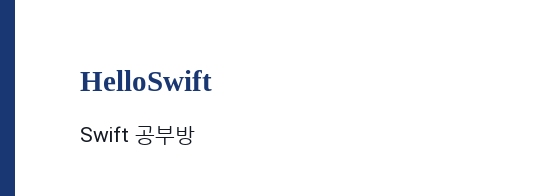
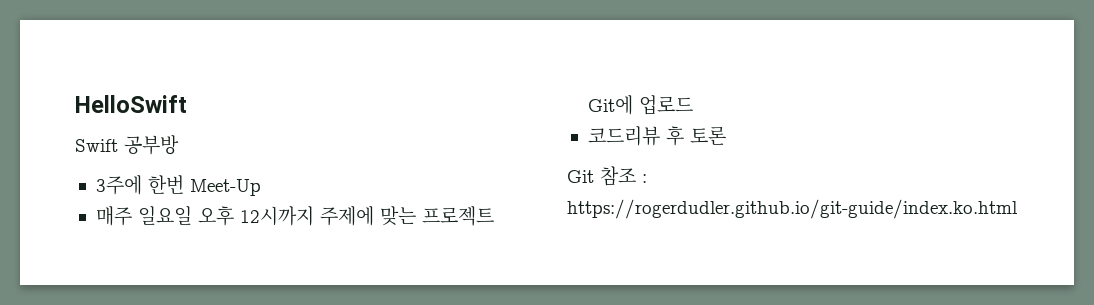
+ 3주에 한번 Meet-Up
+ 매주 일요일 오후 12시까지 주제에 맞는 프로젝트 Git에 업로드
+ 코드리뷰 후 토론
+ Git 참조 : https://rogerdudler.github.io/git-guide/index.ko.html

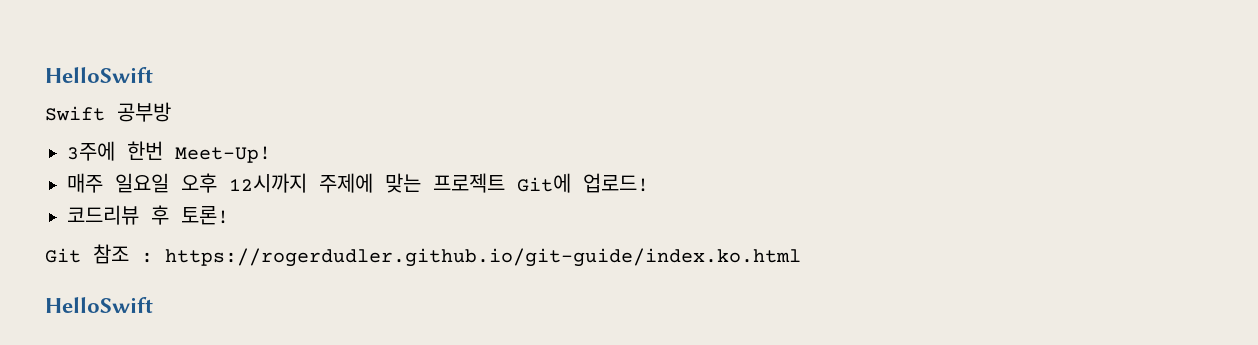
- 3주에 한번 Meet-Up
+ 3주에 한번 Meet-Up!
- 매주 일요일 오후 12시까지 주제에 맞는 프로젝트 Git에 업로드
+ 매주 일요일 오후 12시까지 주제에 맞는 프로젝트 Git에 업로드!
- 코드리뷰 후 토론
+ 코드리뷰 후 토론!
  Git 참조 : https://rogerdudler.github.io/git-guide/index.ko.html
+ HelloSwift

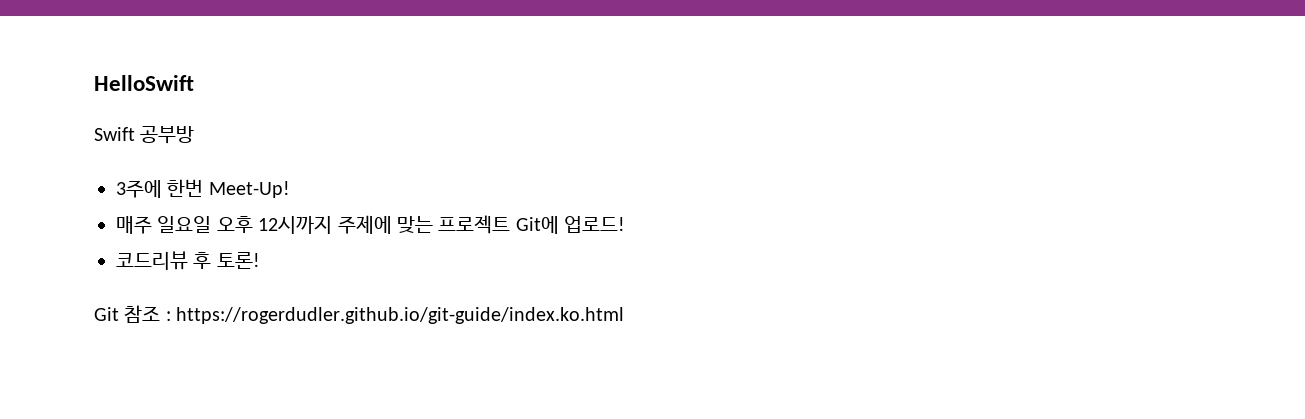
  Git 참조 : https://rogerdudler.github.io/git-guide/index.ko.html
- HelloSwift

